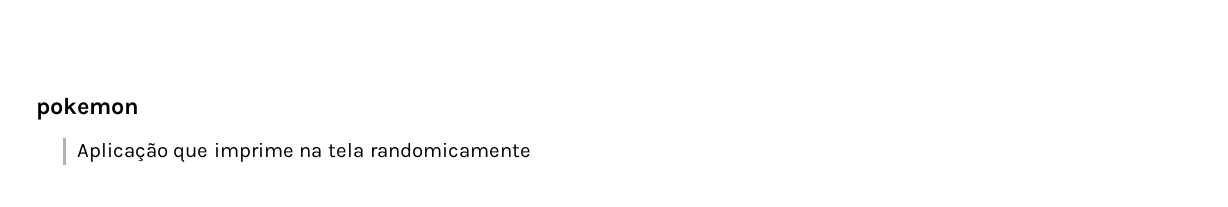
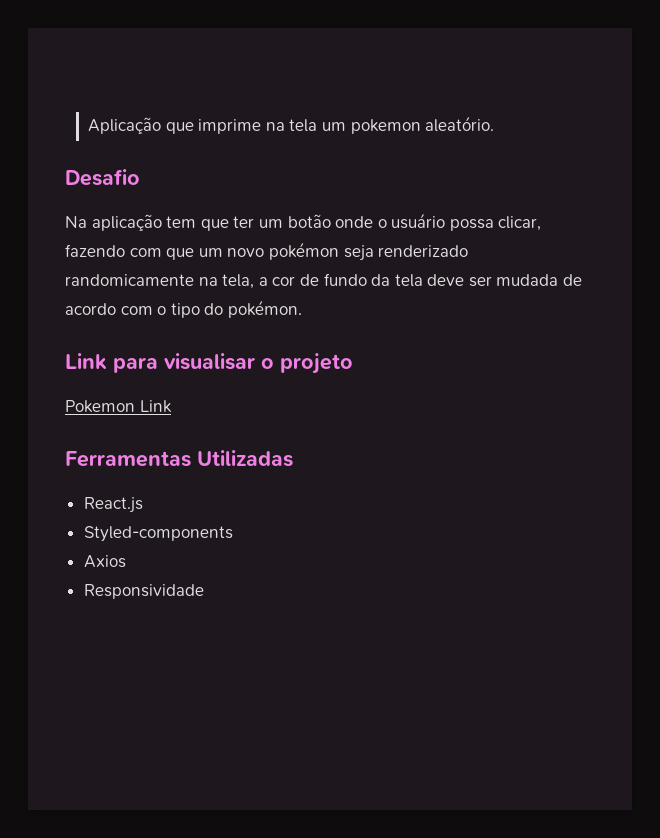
- pokemon
- Aplicação que imprime na tela randomicamente
+ Aplicação que imprime na tela um pokemon aleatório.
+ Desafio
+ Na aplicação tem que ter um botão onde o usuário possa clicar, fazendo com que um novo pokémon seja renderizado randomicamente na tela, a cor de fundo da tela deve ser mudada de acordo com o tipo do pokémon.
+ Link para visualisar o projeto
+ Pokemon Link
+ Ferramentas Utilizadas
+ React.js
+ Styled-components
+ Axios
+ Responsividade

